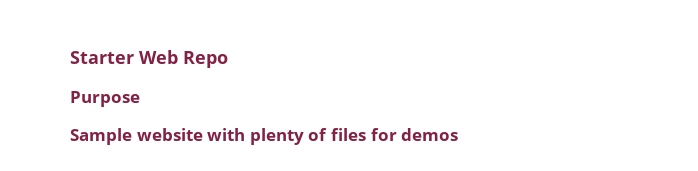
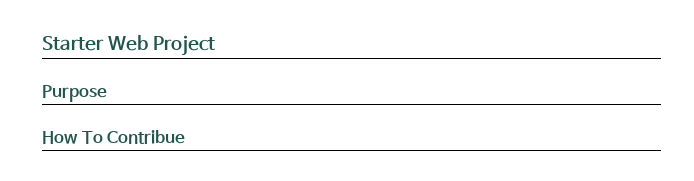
- Starter Web Repo
+ Starter Web Project
- Sample website with plenty of files for demos
+ How To Contribue

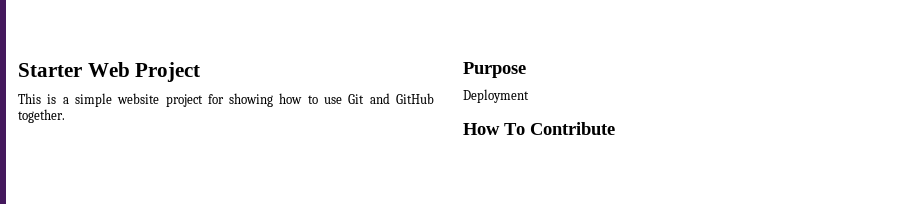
+ This is a simple website project for showing how to use Git and GitHub together.
+ Deployment
- How To Contribue
+ How To Contribute

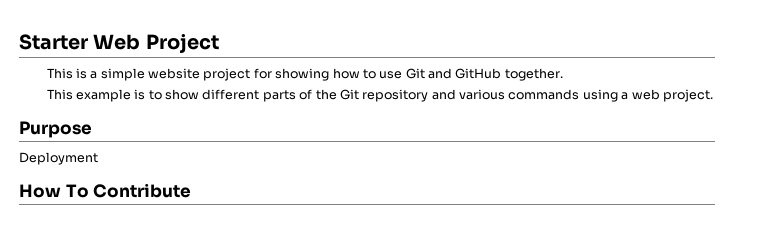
+ This example is to show different parts of the Git repository and various commands using a web project.

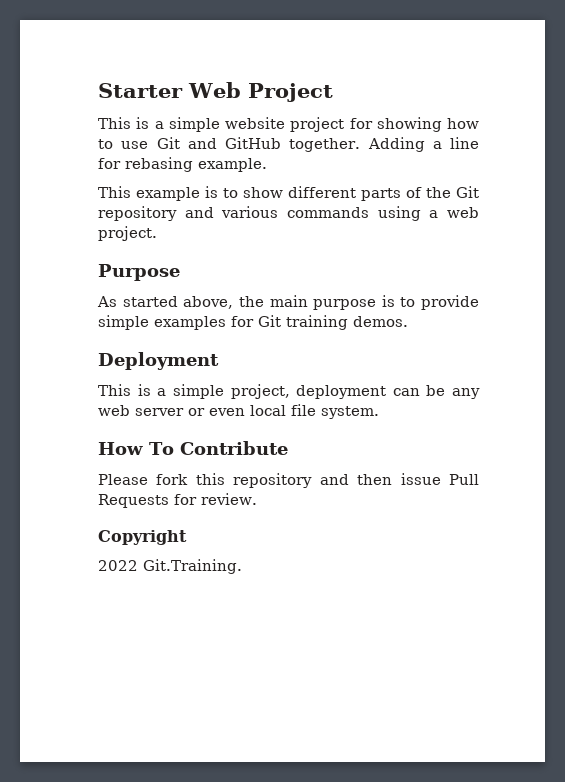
+ Adding a line for rebasing example.
+ As started above, the main purpose is to provide simple examples for Git training demos.
  Deployment
+ This is a simple project, deployment can be any web server or even local file system.
  How To Contribute
+ Please fork this repository and then issue Pull Requests for review.
+ Copyright
+ 2022 Git.Training.

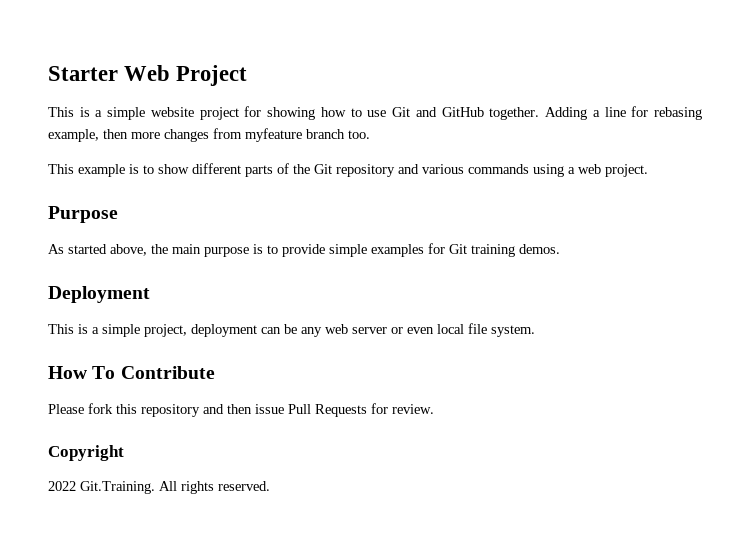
- Adding a line for rebasing example.
+ Adding a line for rebasing example, then more changes from myfeature branch too.
- 2022 Git.Training.
+ 2022 Git.Training. All rights reserved.

